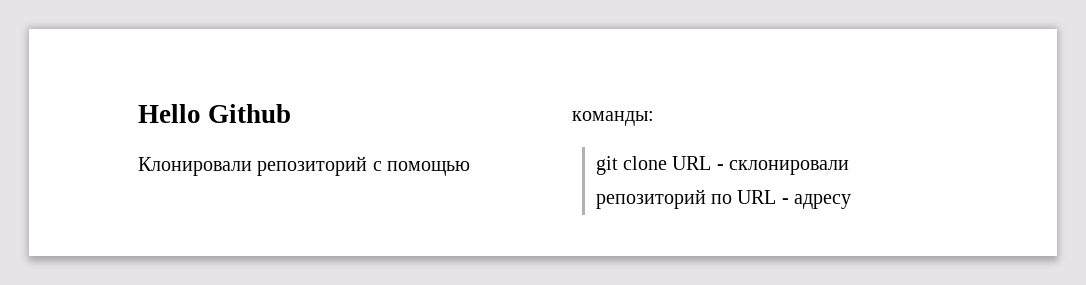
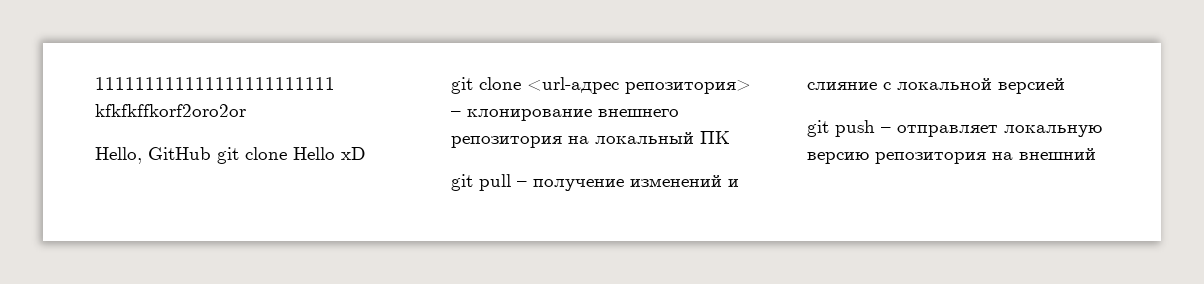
- Hello Github
- Клонировали репозиторий с помощью команды:
- git clone URL - склонировали репозиторий по URL - адресу
+ 111111111111111111111111 kfkfkffkorf2oro2or
+ Hello, GitHub git clone Hello xD
+ git clone <url-адрес репозитория> – клонирование внешнего репозитория на локальный ПК
+ git pull – получение изменений и слияние с локальной версией
+ git push – отправляет локальную версию репозитория на внешний

